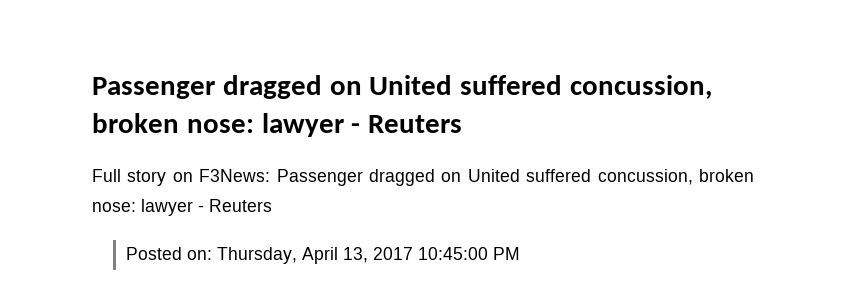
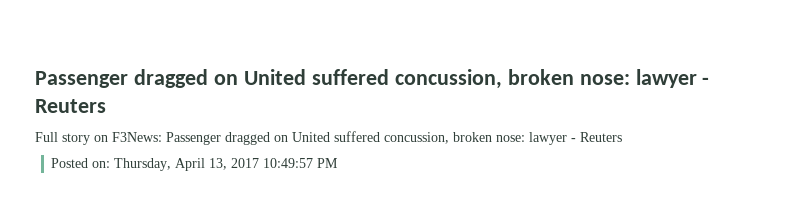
- Posted on: Thursday, April 13, 2017 10:45:00 PM
+ Posted on: Thursday, April 13, 2017 10:49:57 PM

